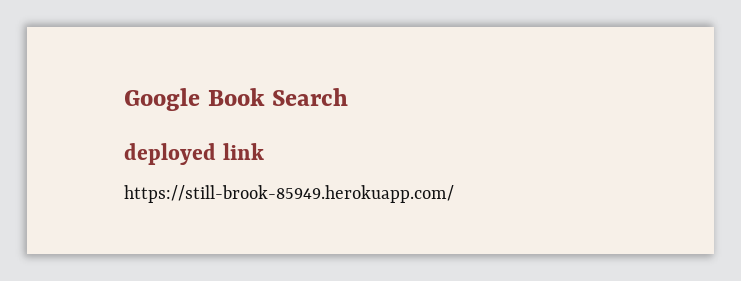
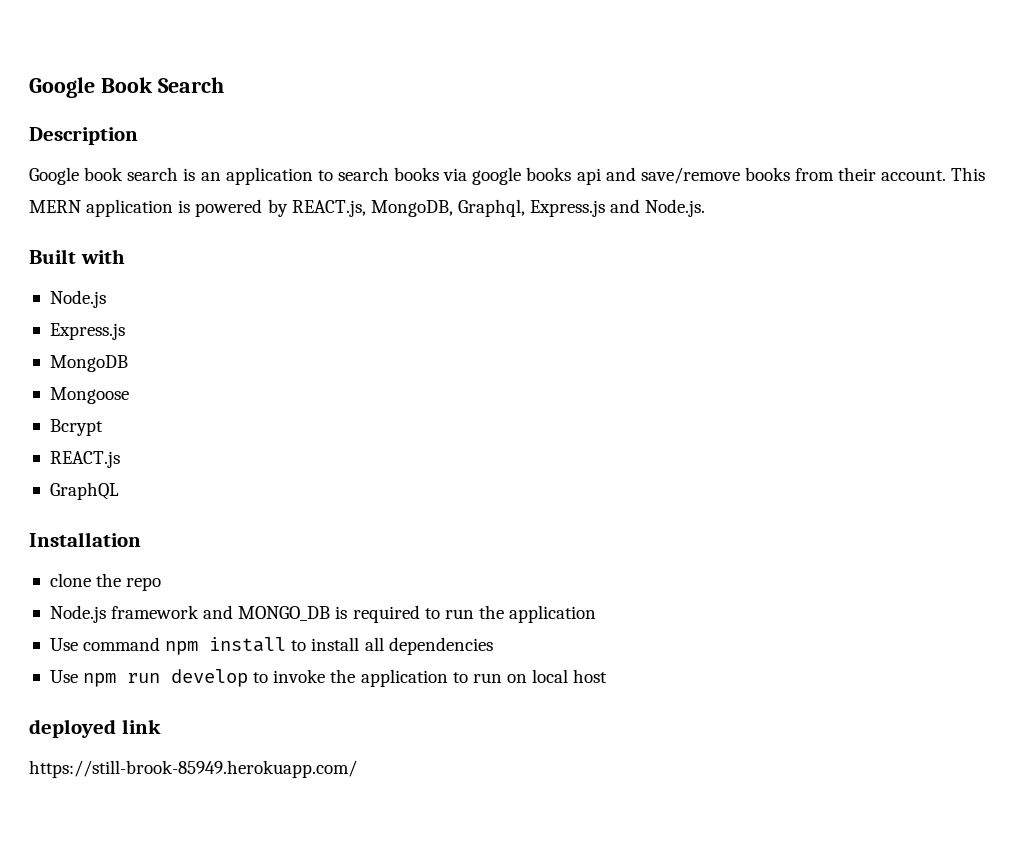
+ Description
+ Google book search is an application to search books via google books api and save/remove books from their account. This MERN application is powered by REACT.js, MongoDB, Graphql, Express.js and Node.js.
+ Built with
+ Node.js
+ Express.js
+ MongoDB
+ Mongoose
+ Bcrypt
+ REACT.js
+ GraphQL
+ Installation
+ clone the repo
+ Node.js framework and MONGO_DB is required to run the application
+ Use command npm install to install all dependencies
+ Use npm run develop to invoke the application to run on local host

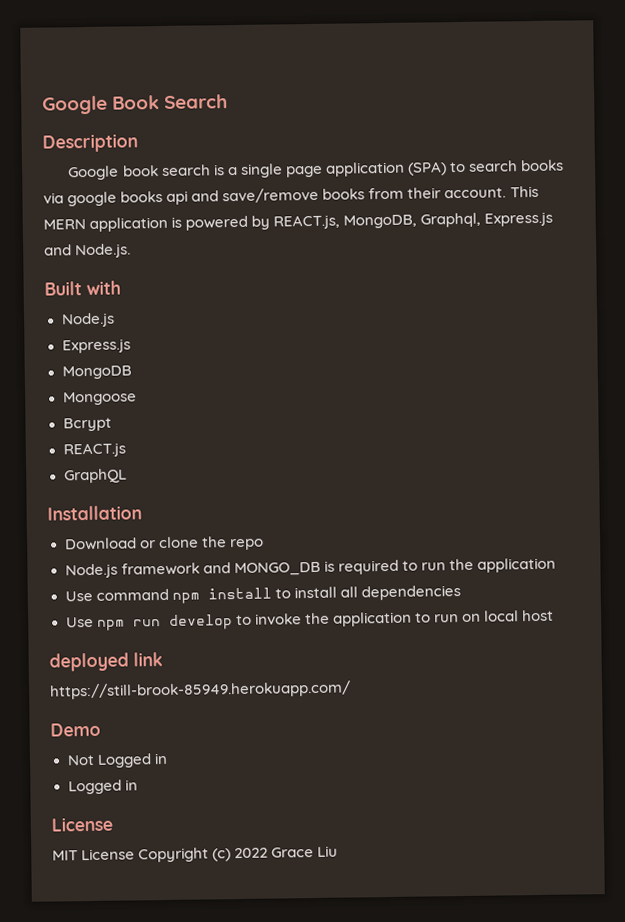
- Google book search is an application to search books via google books api and save/remove books from their account.
+ Google book search is a single page application (SPA) to search books via google books api and save/remove books from their account.
- clone the repo
+ Download or clone the repo
+ Demo
+ Not Logged in
+ Logged in
+ License
+ MIT License Copyright (c) 2022 Grace Liu

